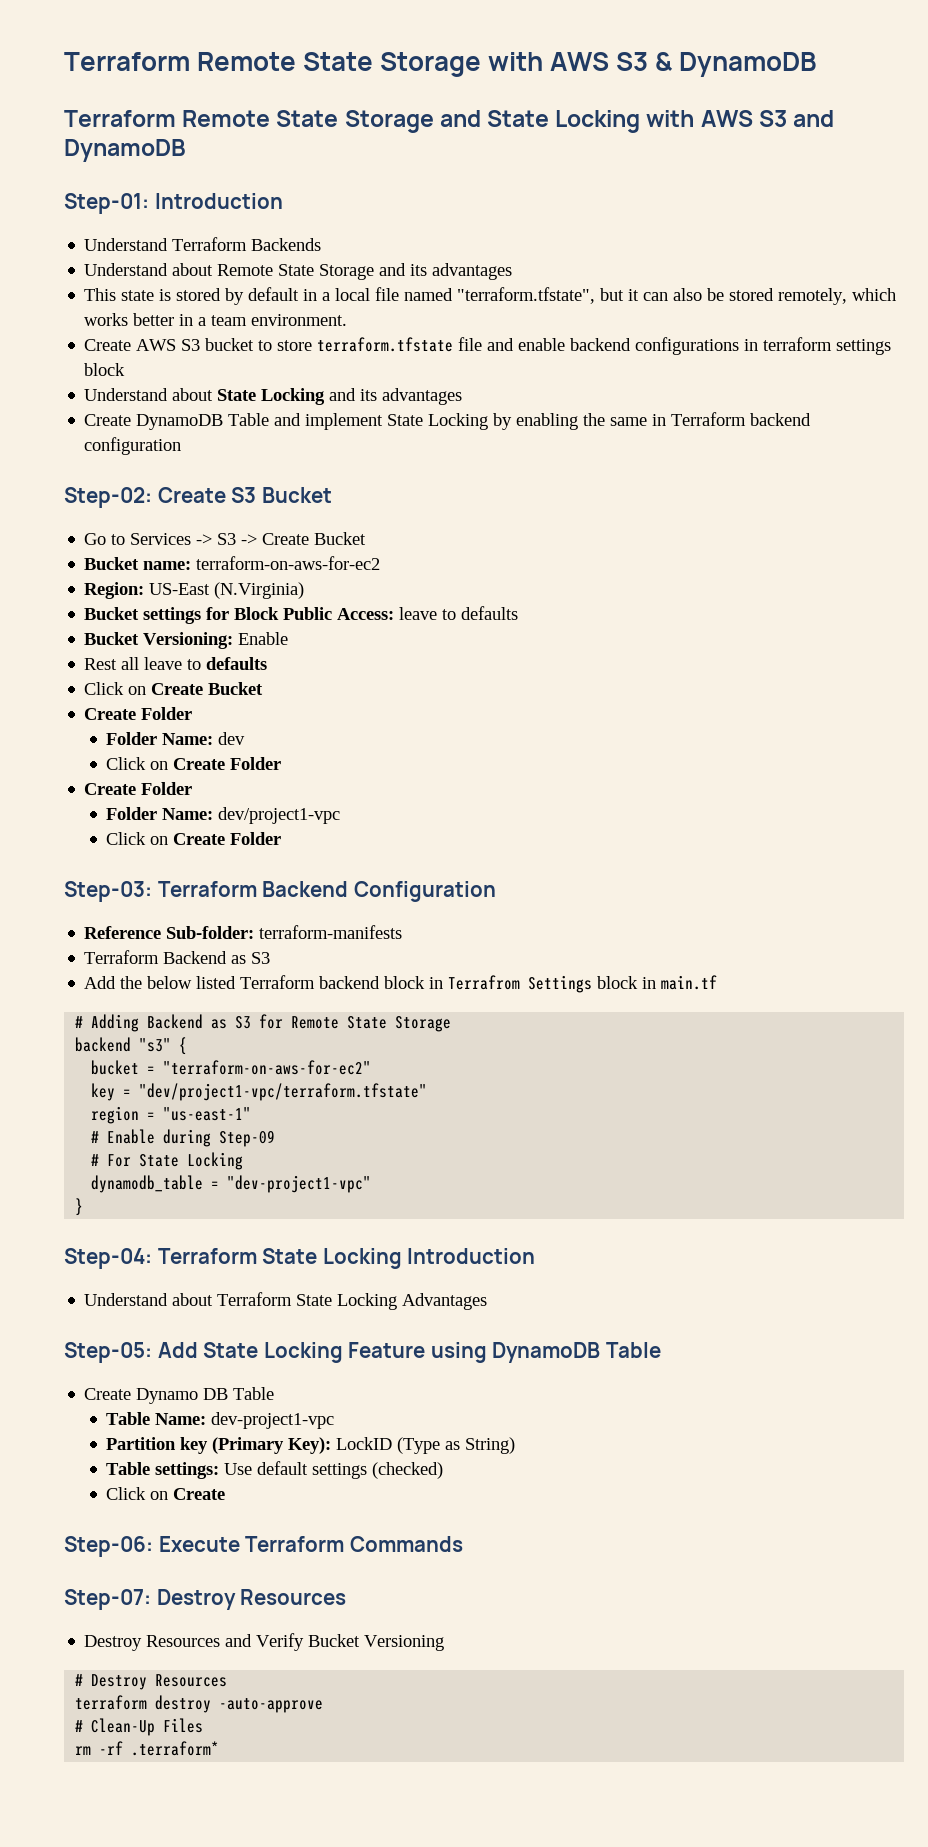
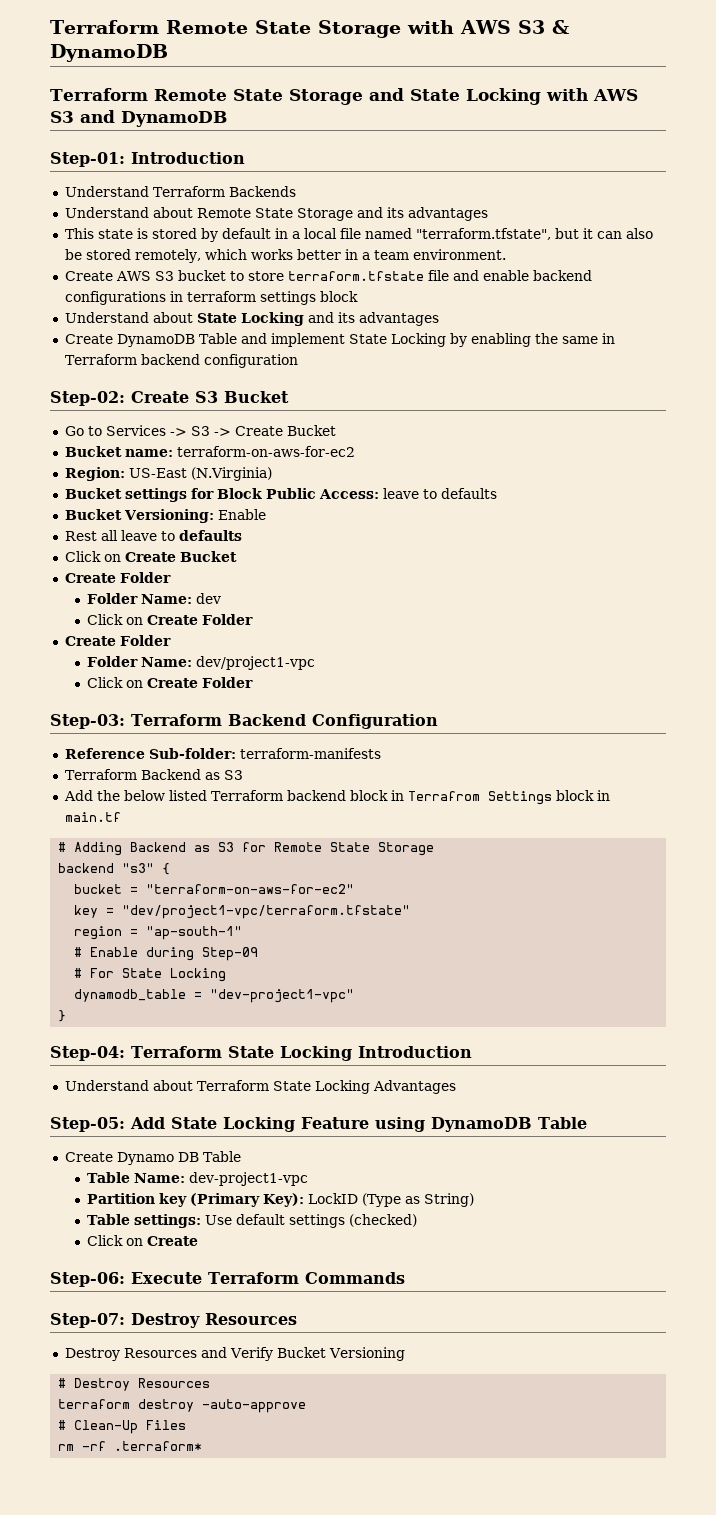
- region = "us-east-1"
+ region = "ap-south-1"

